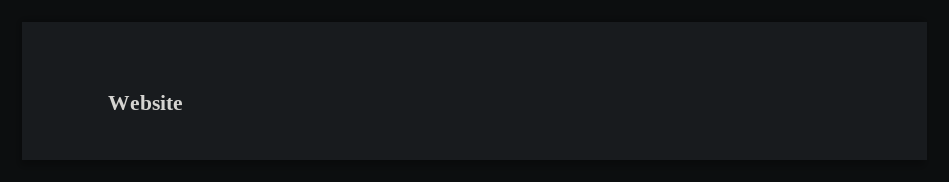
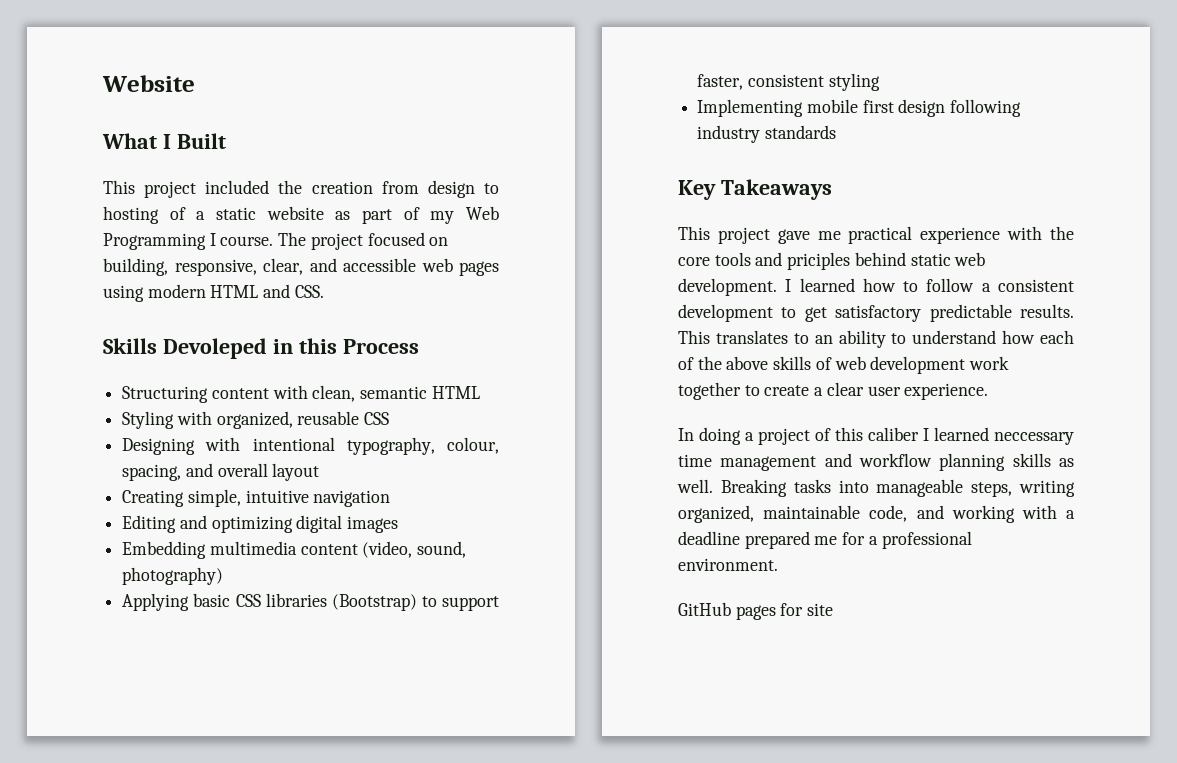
+ What I Built
+ This project included the creation from design to hosting of a static website as part of my Web Programming I course. The project focused on building, responsive, clear, and accessible web pages using modern HTML and CSS.
+ Skills Devoleped in this Process
+ Structuring content with clean, semantic HTML
+ Styling with organized, reusable CSS
+ Designing with intentional typography, colour, spacing, and overall layout
+ Creating simple, intuitive navigation
+ Editing and optimizing digital images
+ Embedding multimedia content (video, sound, photography)
+ Applying basic CSS libraries (Bootstrap) to support faster, consistent styling
+ Implementing mobile first design following industry standards
+ Key Takeaways
+ This project gave me practical experience with the core tools and priciples behind static web development. I learned how to follow a consistent development to get satisfactory predictable results. This translates to an ability to understand how each of the above skills of web development work together to create a clear user experience.
+ In doing a project of this caliber I learned neccessary time management and workflow planning skills as well. Breaking tasks into manageable steps, writing organized, maintainable code, and working with a deadline prepared me for a professional environment.
+ GitHub pages for site

